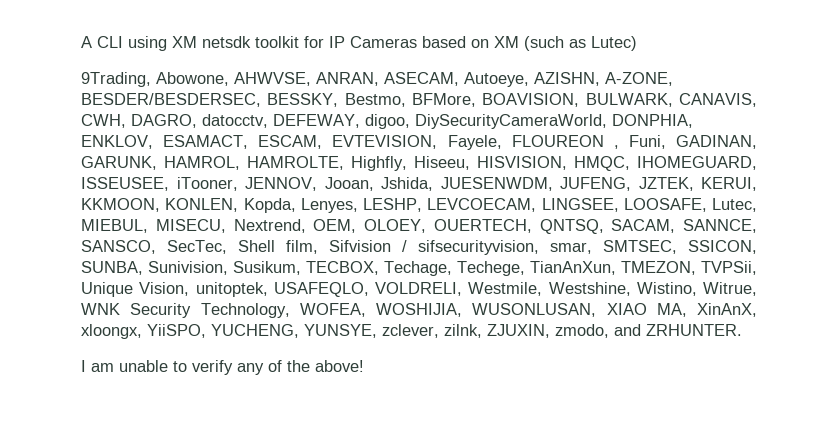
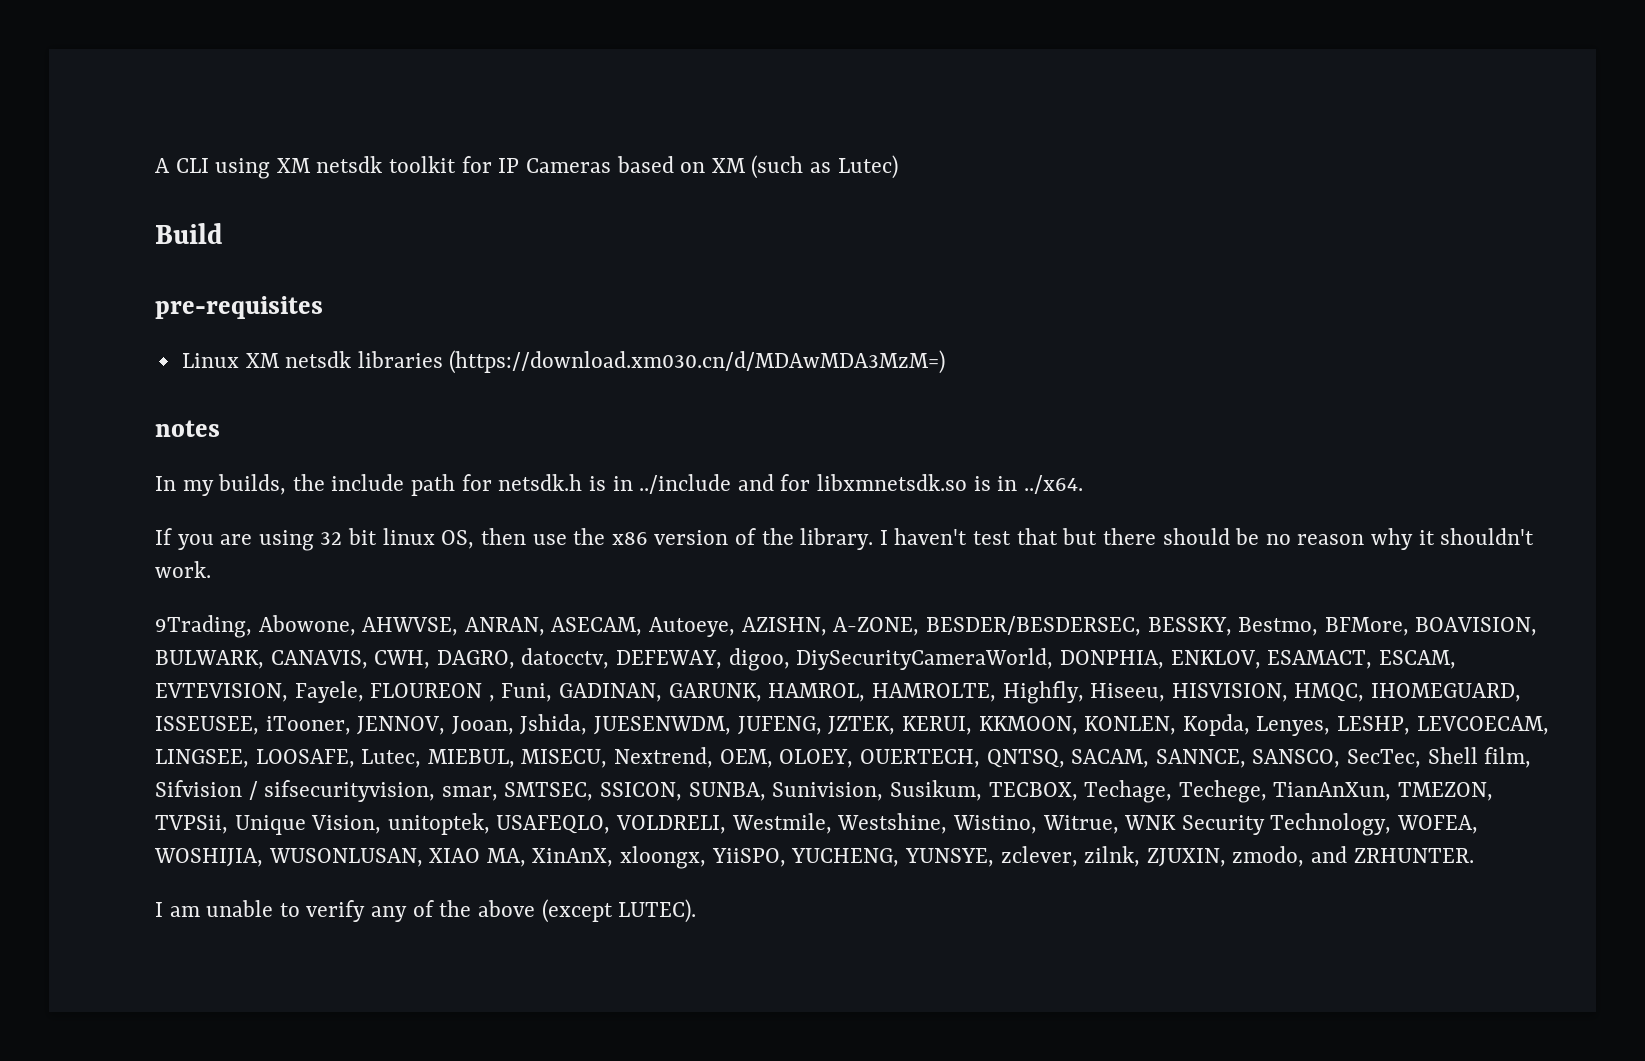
+ Build
+ pre-requisites
+ Linux XM netsdk libraries (https://download.xm030.cn/d/MDAwMDA3MzM=)
+ notes
+ In my builds, the include path for netsdk.h is in ../include and for libxmnetsdk.so is in ../x64.
+ If you are using 32 bit linux OS, then use the x86 version of the library. I haven't test that but there should be no reason why it shouldn't work.
- I am unable to verify any of the above!
+ I am unable to verify any of the above (except LUTEC).

